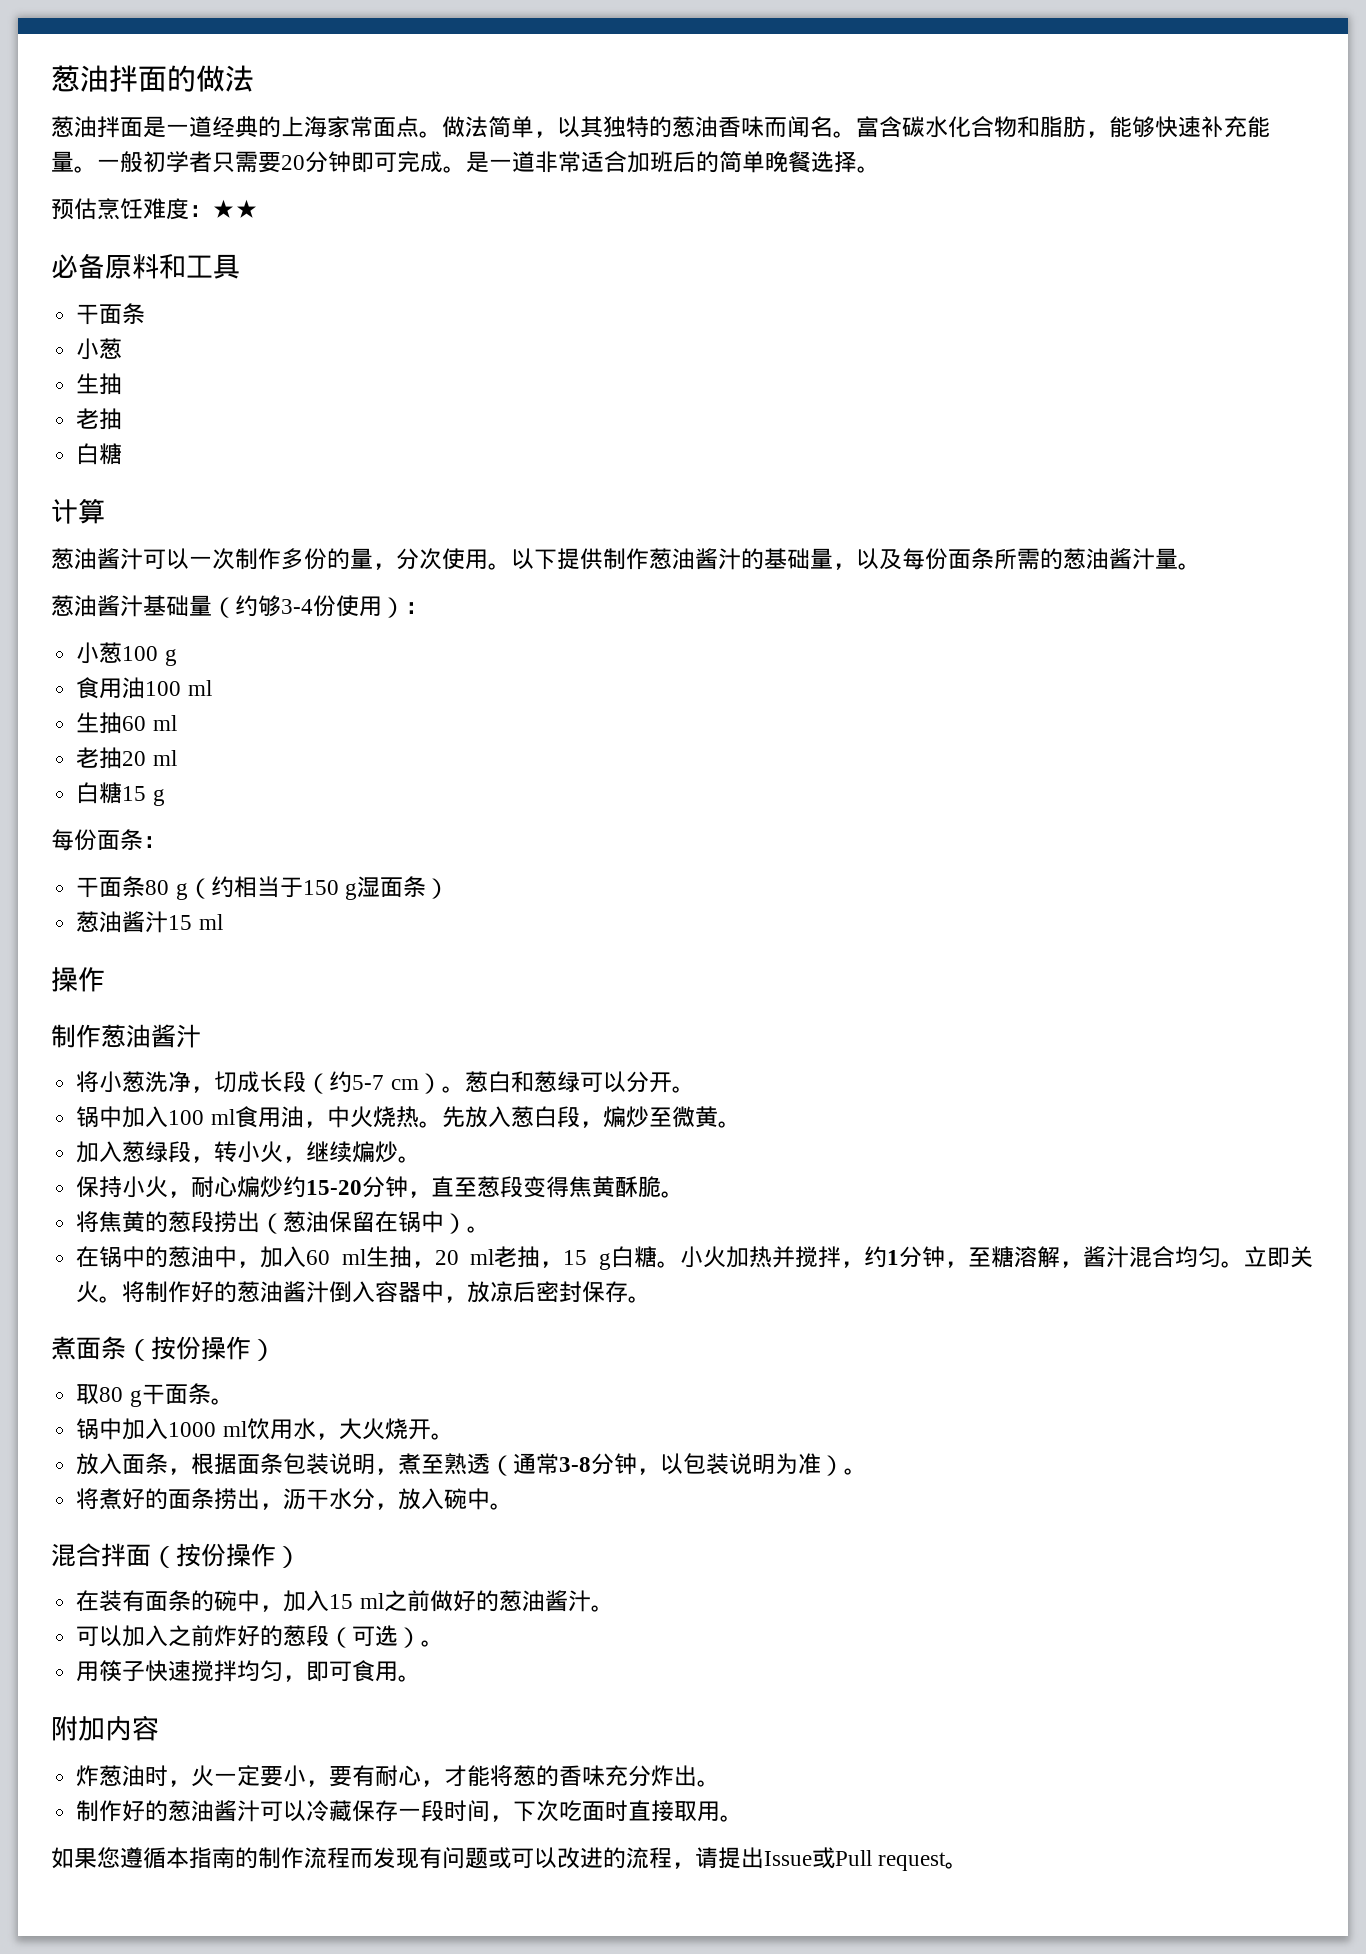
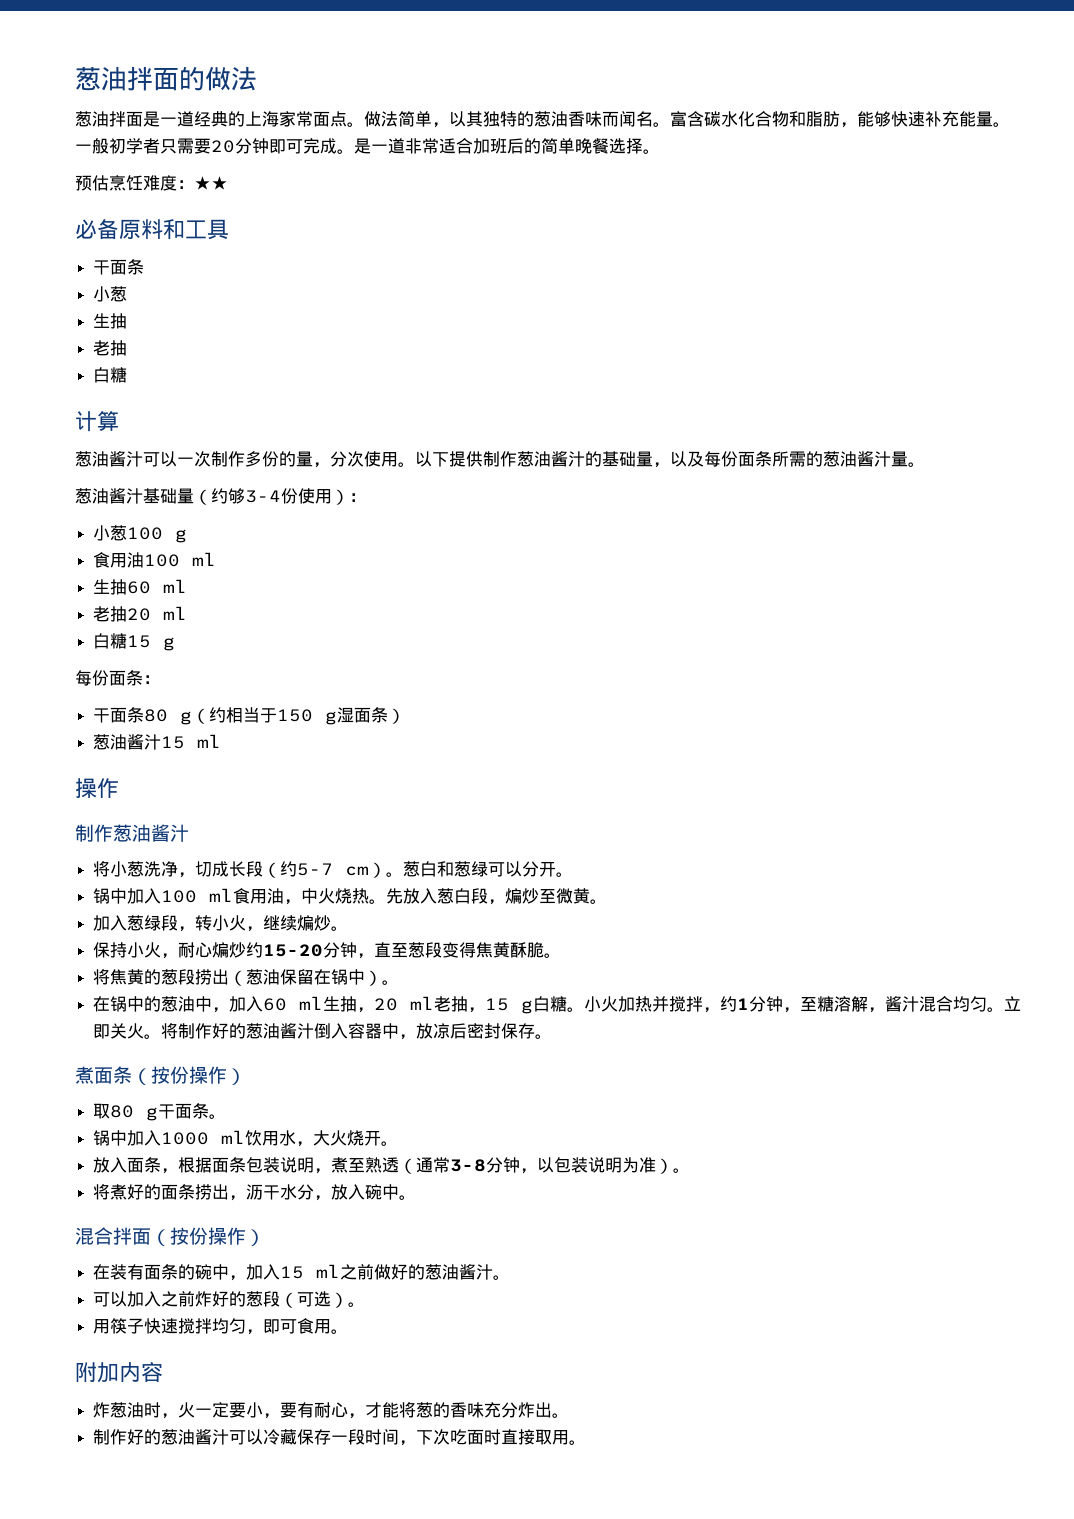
- 如果您遵循本指南的制作流程而发现有问题或可以改进的流程，请提出Issue或Pull request。

